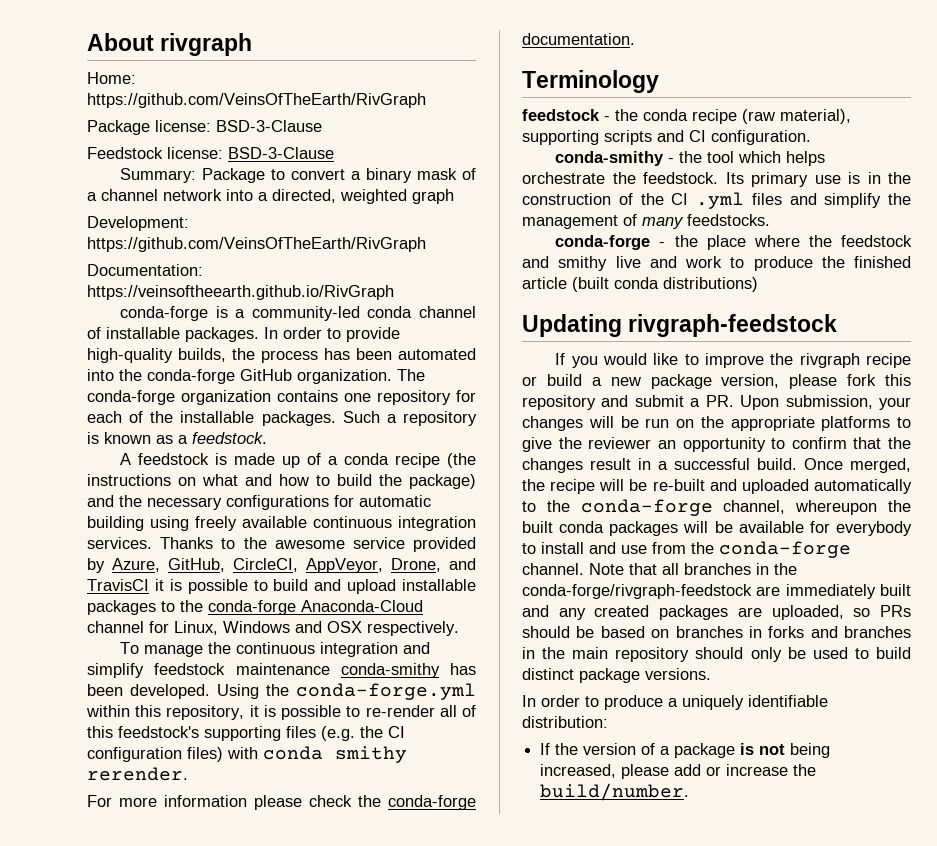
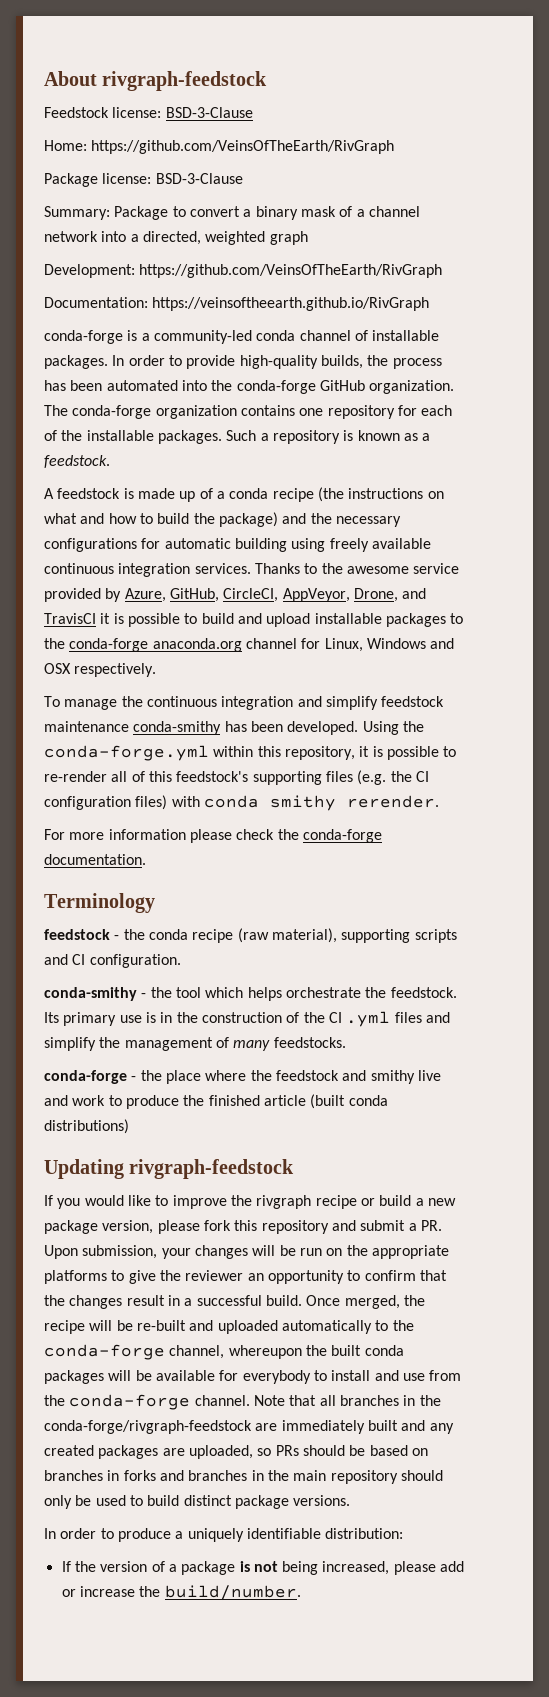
- About rivgraph
+ About rivgraph-feedstock
+ Feedstock license: BSD-3-Clause
- Feedstock license: BSD-3-Clause
- Thanks to the awesome service provided by Azure, GitHub, CircleCI, AppVeyor, Drone, and TravisCI it is possible to build and upload installable packages to the conda-forge Anaconda-Cloud channel for Linux, Windows and OSX respectively.
+ Thanks to the awesome service provided by Azure, GitHub, CircleCI, AppVeyor, Drone, and TravisCI it is possible to build and upload installable packages to the conda-forge anaconda.org channel for Linux, Windows and OSX respectively.

